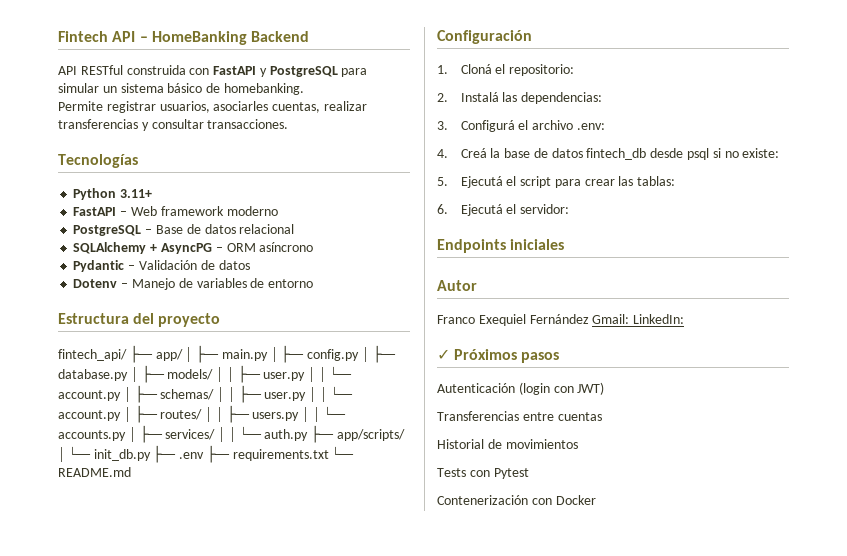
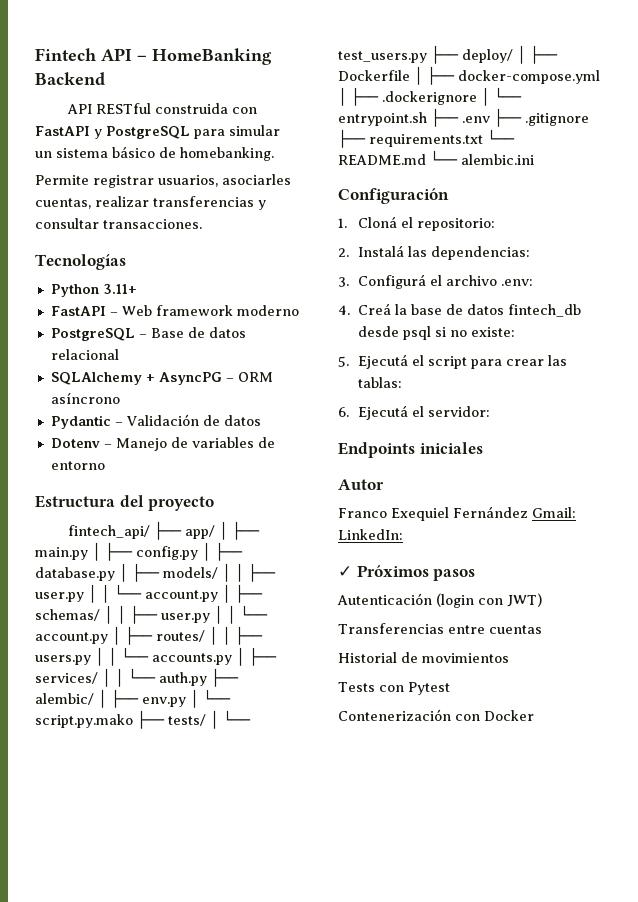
- fintech_api/ ├── app/ │ ├── main.py │ ├── config.py │ ├── database.py │ ├── models/ │ │ ├── user.py │ │ └── account.py │ ├── schemas/ │ │ ├── user.py │ │ └── account.py │ ├── routes/ │ │ ├── users.py │ │ └── accounts.py │ ├── services/ │ │ └── auth.py ├── app/scripts/ │ └── init_db.py ├── .env ├── requirements.txt └── README.md
+ fintech_api/ ├── app/ │ ├── main.py │ ├── config.py │ ├── database.py │ ├── models/ │ │ ├── user.py │ │ └── account.py │ ├── schemas/ │ │ ├── user.py │ │ └── account.py │ ├── routes/ │ │ ├── users.py │ │ └── accounts.py │ ├── services/ │ │ └── auth.py ├── alembic/ │ ├── env.py │ └── script.py.mako ├── tests/ │ └── test_users.py ├── deploy/ │ ├── Dockerfile │ ├── docker-compose.yml │ ├── .dockerignore │ └── entrypoint.sh ├── .env ├── .gitignore ├── requirements.txt └── README.md └── alembic.ini

